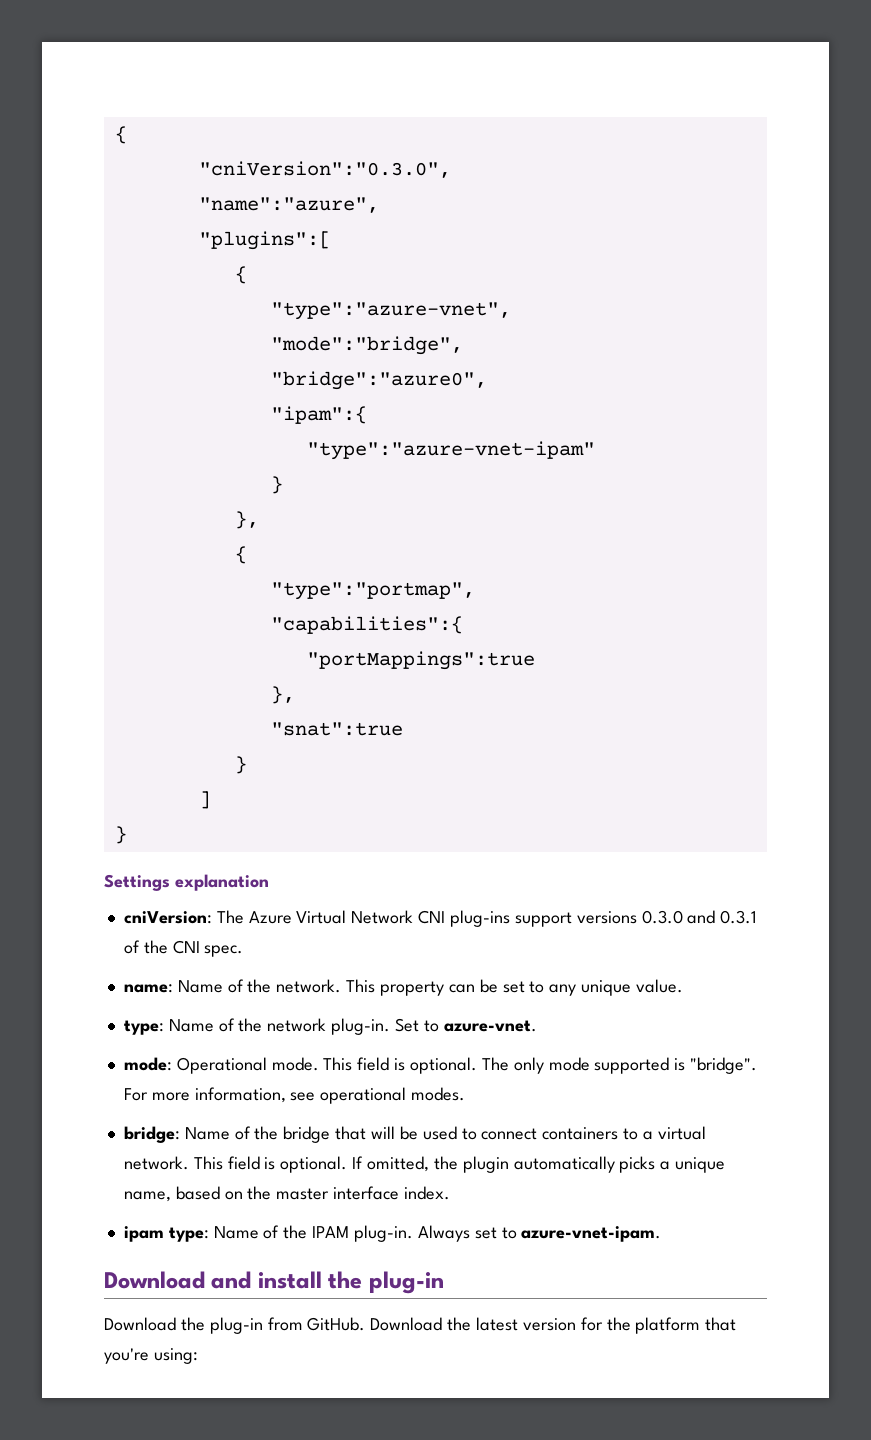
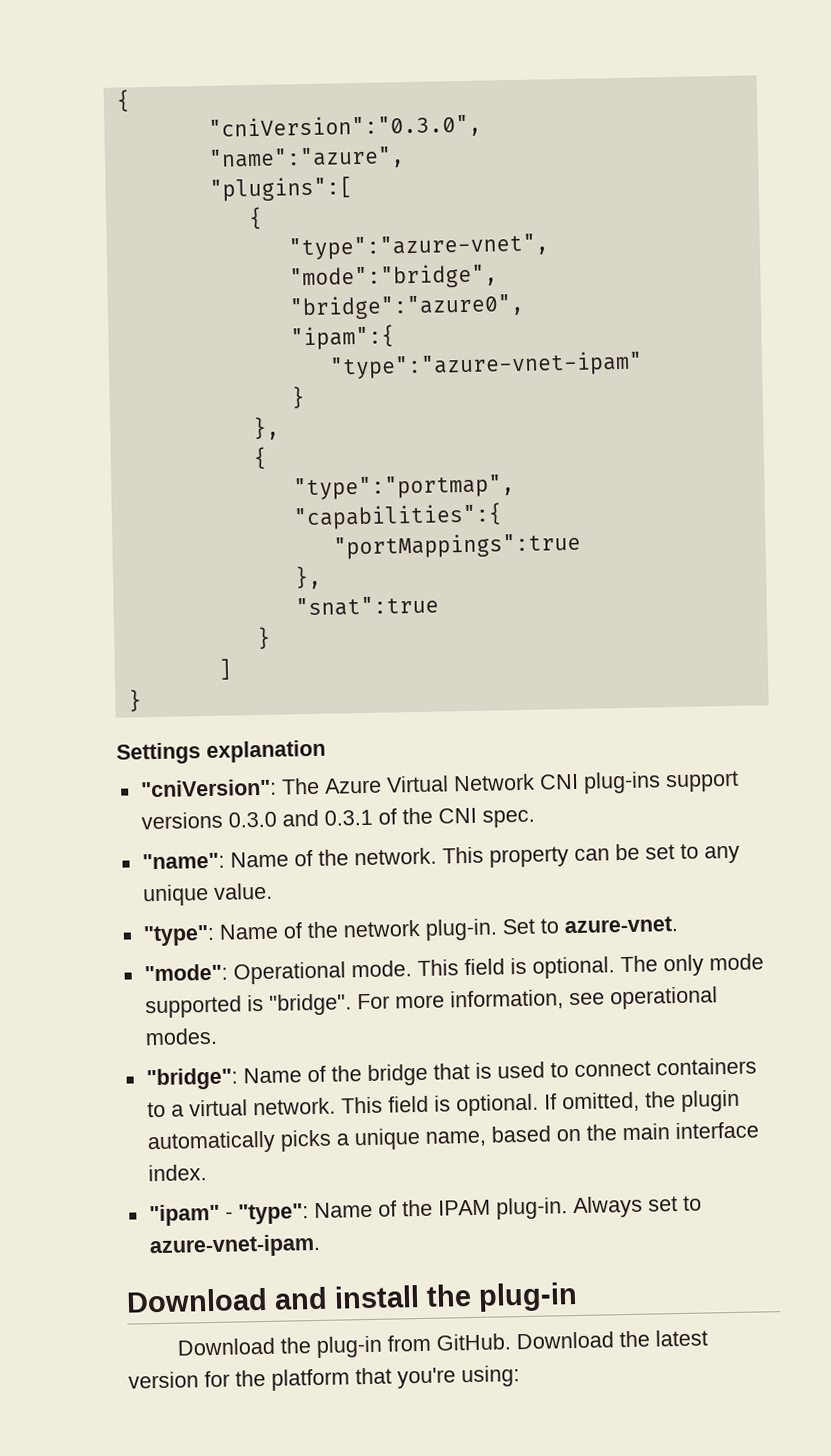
- cniVersion: The Azure Virtual Network CNI plug-ins support versions 0.3.0 and 0.3.1 of the CNI spec.
+ "cniVersion": The Azure Virtual Network CNI plug-ins support versions 0.3.0 and 0.3.1 of the CNI spec.
- name: Name of the network.
+ "name": Name of the network.
- type: Name of the network plug-in.
+ "type": Name of the network plug-in.
- mode: Operational mode.
+ "mode": Operational mode.
- bridge: Name of the bridge that will be used to connect containers to a virtual network.
+ "bridge": Name of the bridge that is used to connect containers to a virtual network.
- If omitted, the plugin automatically picks a unique name, based on the master interface index.
+ If omitted, the plugin automatically picks a unique name, based on the main interface index.
- ipam type: Name of the IPAM plug-in.
+ "ipam" - "type": Name of the IPAM plug-in.

